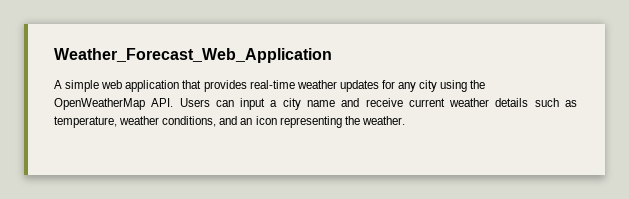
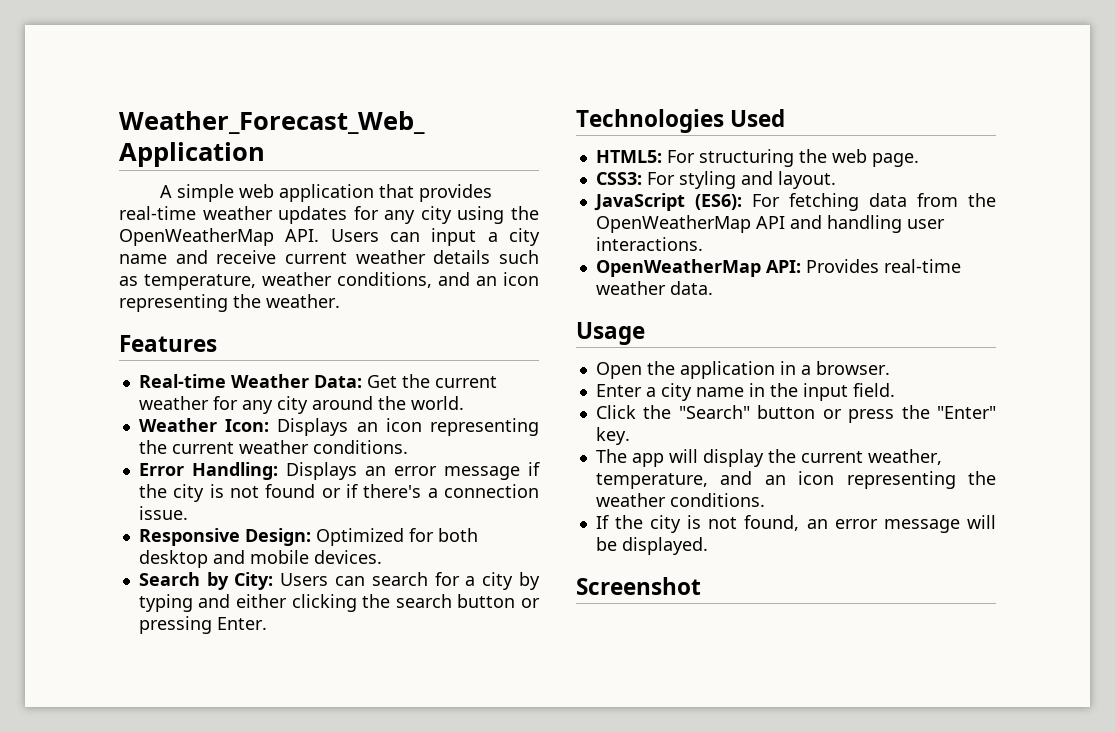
+ Features
+ Real-time Weather Data: Get the current weather for any city around the world.
+ Weather Icon: Displays an icon representing the current weather conditions.
+ Error Handling: Displays an error message if the city is not found or if there's a connection issue.
+ Responsive Design: Optimized for both desktop and mobile devices.
+ Search by City: Users can search for a city by typing and either clicking the search button or pressing Enter.
+ Technologies Used
+ HTML5: For structuring the web page.
+ CSS3: For styling and layout.
+ JavaScript (ES6): For fetching data from the OpenWeatherMap API and handling user interactions.
+ OpenWeatherMap API: Provides real-time weather data.
+ Usage
+ Open the application in a browser.
+ Enter a city name in the input field.
+ Click the "Search" button or press the "Enter" key.
+ The app will display the current weather, temperature, and an icon representing the weather conditions.
+ If the city is not found, an error message will be displayed.
+ Screenshot

